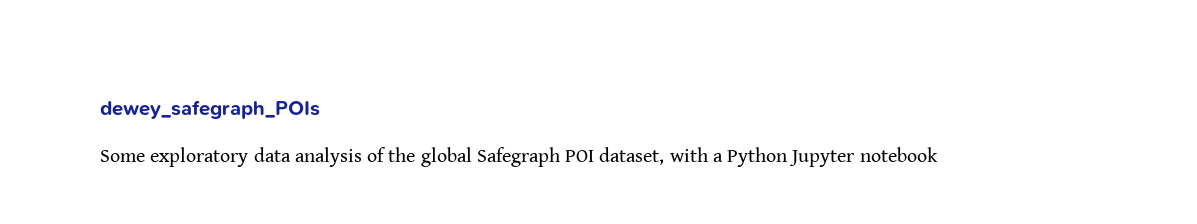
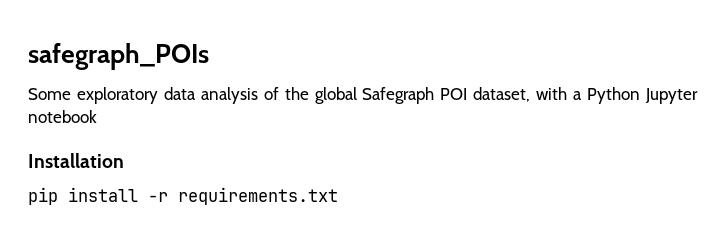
- dewey_safegraph_POIs
+ safegraph_POIs
+ Installation
+ pip install -r requirements.txt

